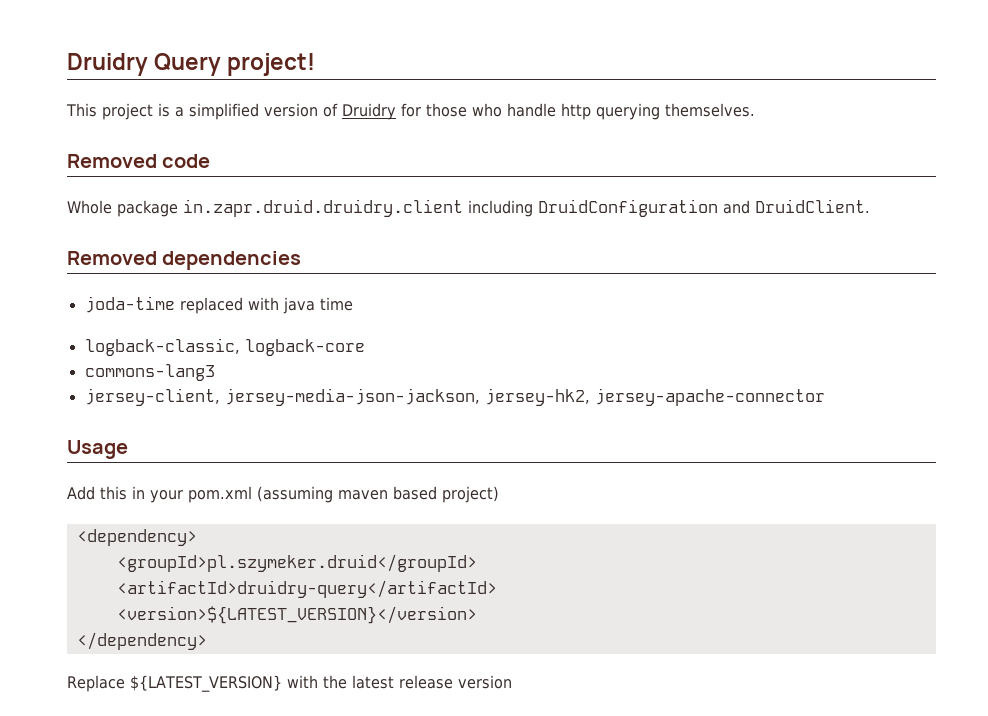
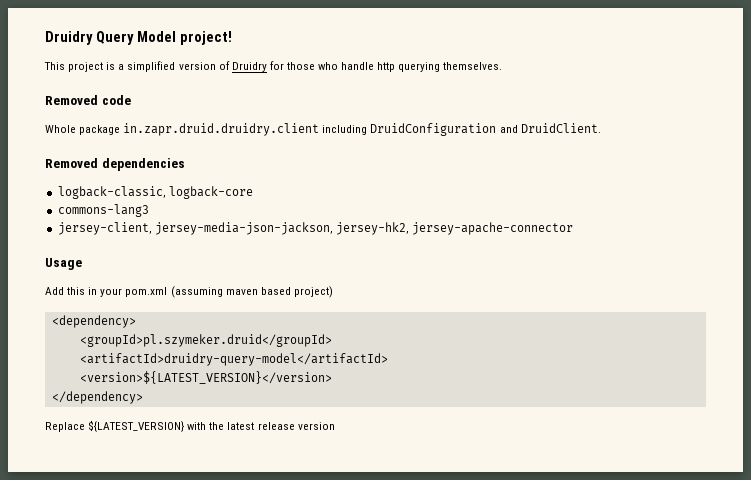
- Druidry Query project!
+ Druidry Query Model project!
- joda-time replaced with java time
- <artifactId>druidry-query</artifactId>
+ <artifactId>druidry-query-model</artifactId>

